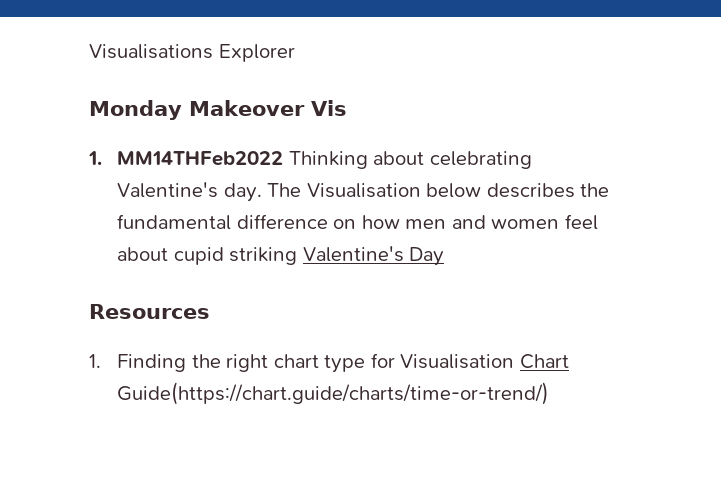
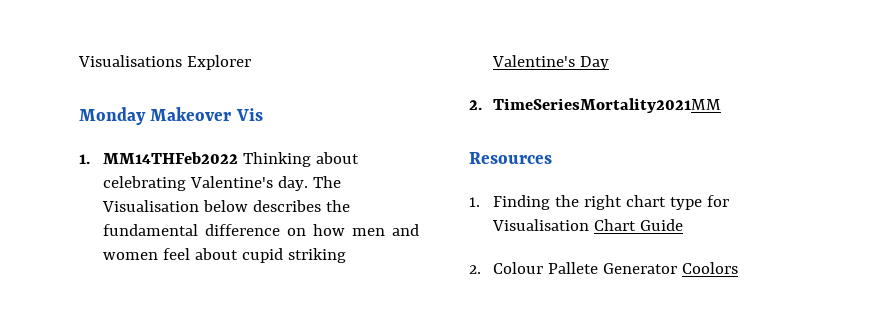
+ 2. TimeSeriesMortality2021MM
- 1. Finding the right chart type for Visualisation Chart Guide(https://chart.guide/charts/time-or-trend/)
+ 1. Finding the right chart type for Visualisation Chart Guide
+ 2. Colour Pallete Generator Coolors

